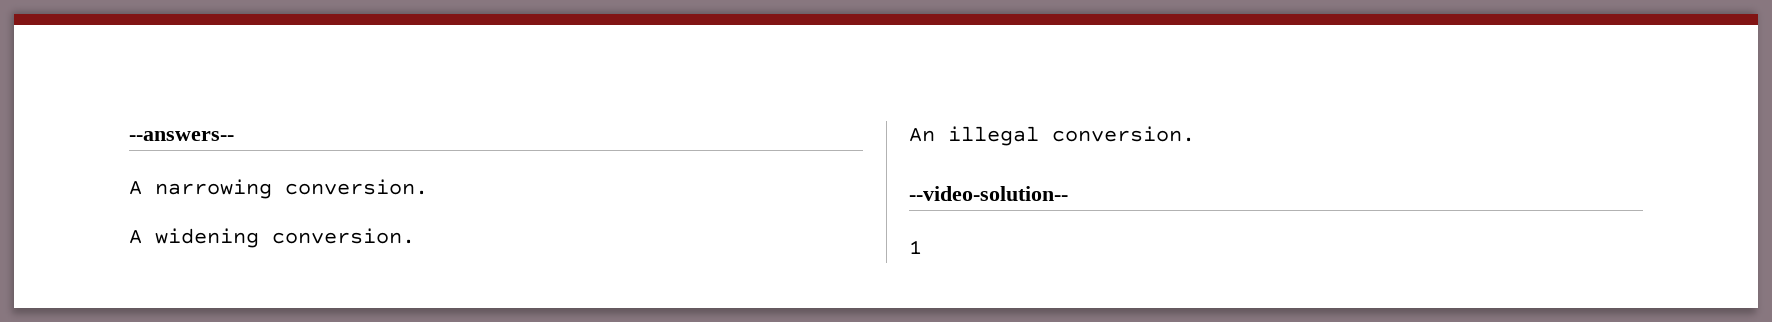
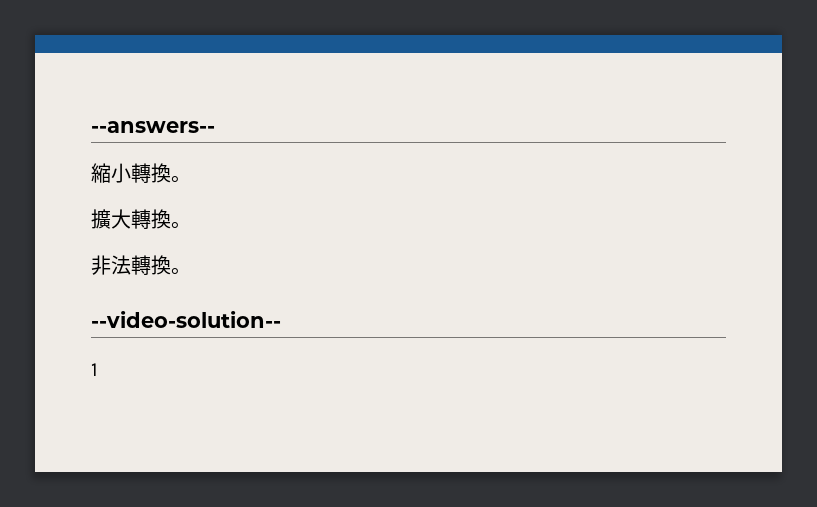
- A narrowing conversion.
- A widening conversion.
- An illegal conversion.
+ 縮小轉換。
+ 擴大轉換。
+ 非法轉換。

